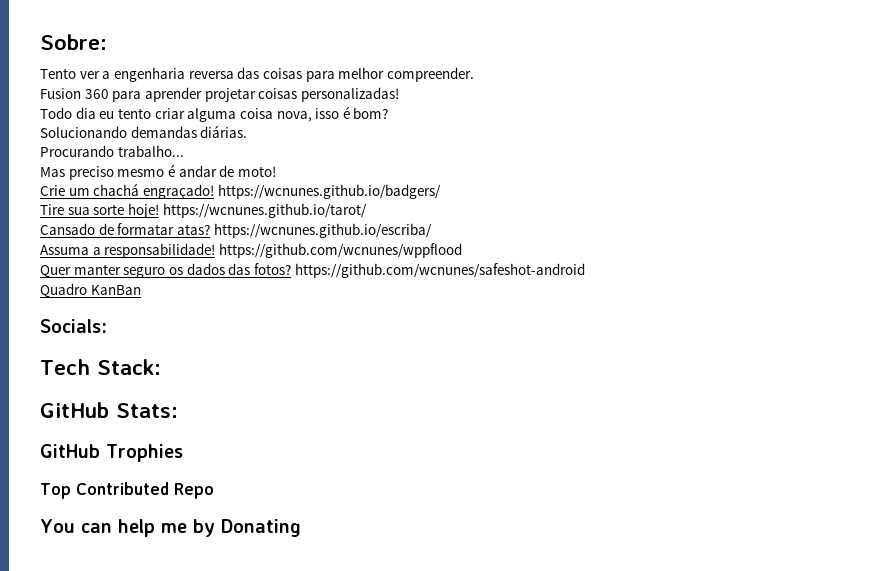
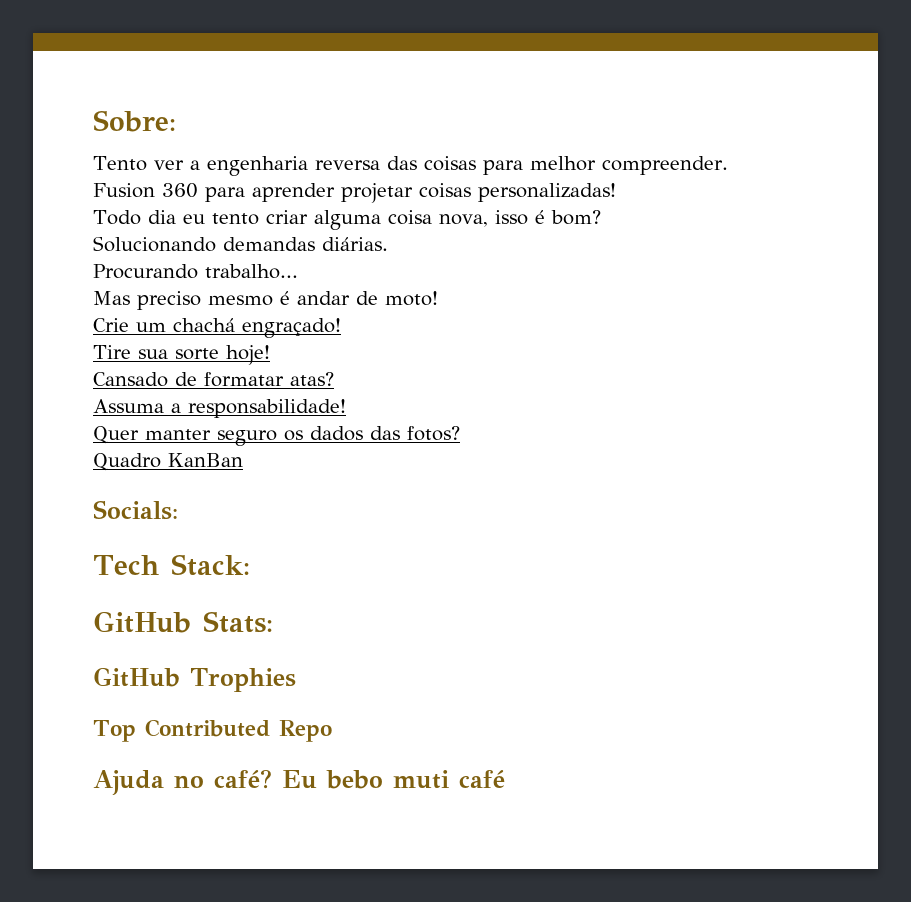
- Crie um chachá engraçado! https://wcnunes.github.io/badgers/
+ Crie um chachá engraçado!
- Tire sua sorte hoje! https://wcnunes.github.io/tarot/
+ Tire sua sorte hoje!
- Cansado de formatar atas? https://wcnunes.github.io/escriba/
+ Cansado de formatar atas?
- Assuma a responsabilidade! https://github.com/wcnunes/wppflood
+ Assuma a responsabilidade!
- Quer manter seguro os dados das fotos? https://github.com/wcnunes/safeshot-android
+ Quer manter seguro os dados das fotos?
- You can help me by Donating
+ Ajuda no café? Eu bebo muti café

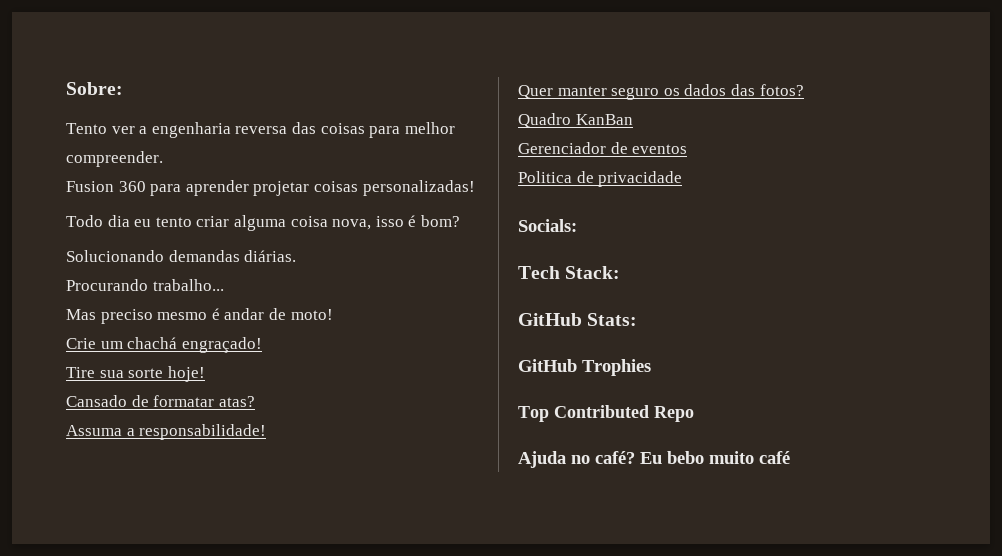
+ Gerenciador de eventos
+ Politica de privacidade
- Eu bebo muti café
+ Eu bebo muito café

